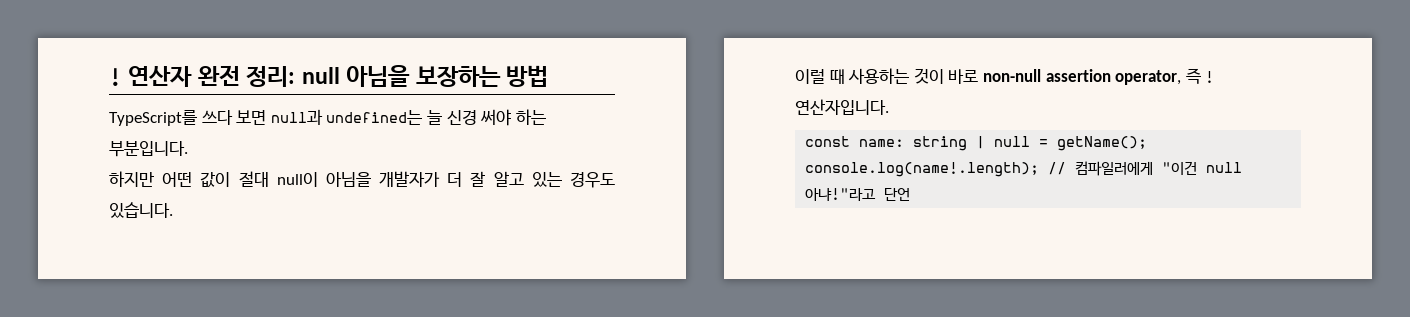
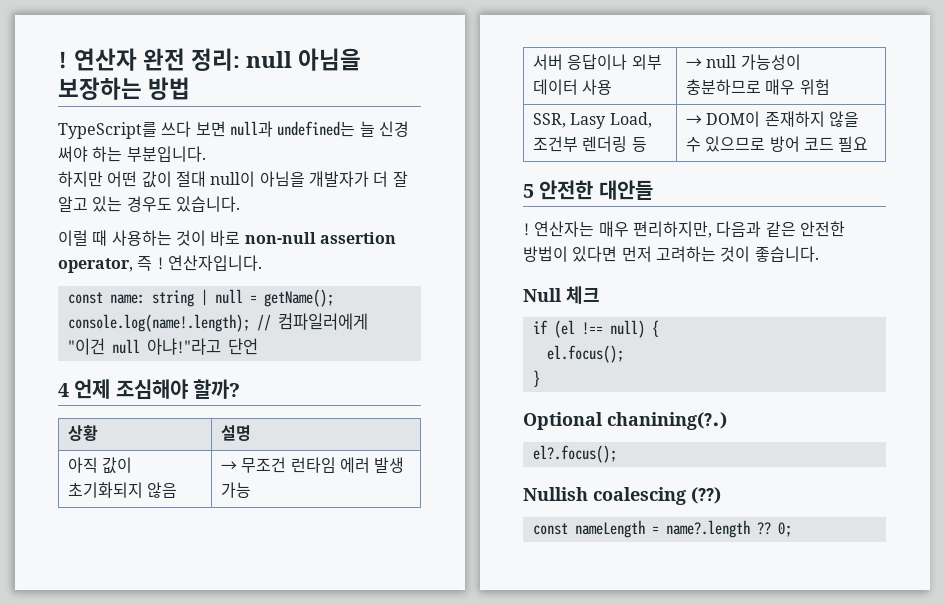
+ 4 언제 조심해야 할까?
+ 상황 | 설명
+ 아직 값이 초기화되지 않음 | → 무조건 런타임 에러 발생 가능
+ 서버 응답이나 외부 데이터 사용 | → null 가능성이 충분하므로 매우 위험
+ SSR, Lasy Load, 조건부 렌더링 등 | → DOM이 존재하지 않을 수 있으므로 방어 코드 필요
+ 5 안전한 대안들
+ ! 연산자는 매우 편리하지만, 다음과 같은 안전한 방법이 있다면 먼저 고려하는 것이 좋습니다.
+ Null 체크
+ if (el !== null) {
+ el.focus();
+ }
+ Optional chanining(?.)
+ el?.focus();
+ Nullish coalescing (??)
+ const nameLength = name?.length ?? 0;

